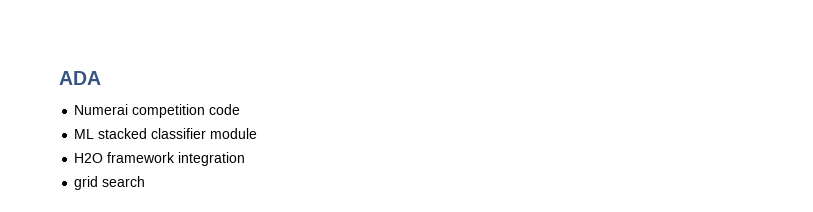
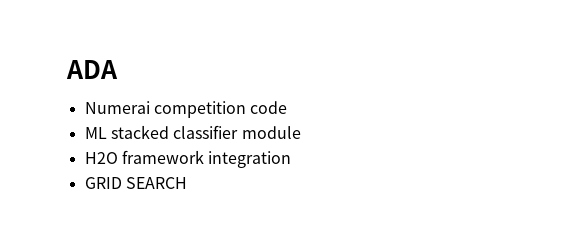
- grid search
+ GRID SEARCH

